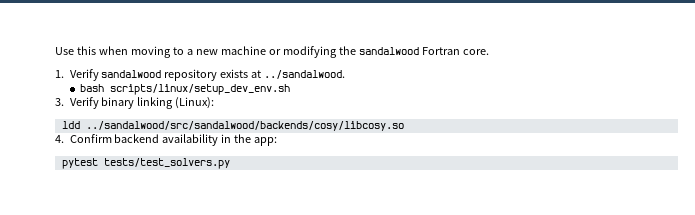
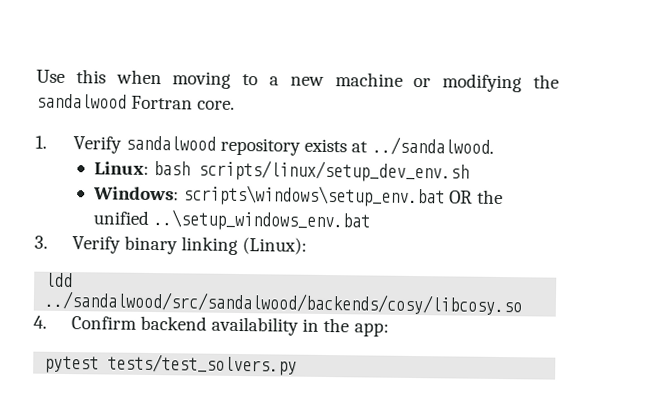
- bash scripts/linux/setup_dev_env.sh
+ Linux: bash scripts/linux/setup_dev_env.sh
+ Windows: scripts\windows\setup_env.bat OR the unified ..\setup_windows_env.bat

